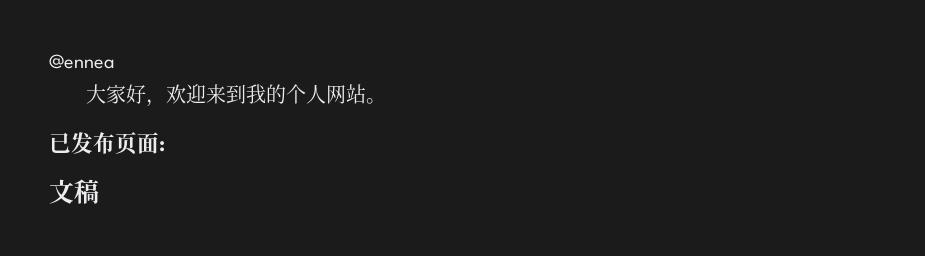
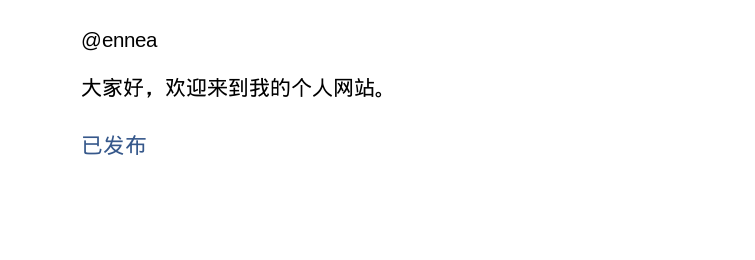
- 已发布页面:
- 文稿
+ 已发布

